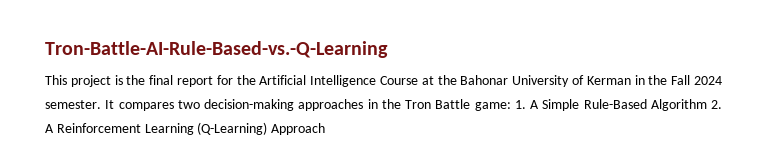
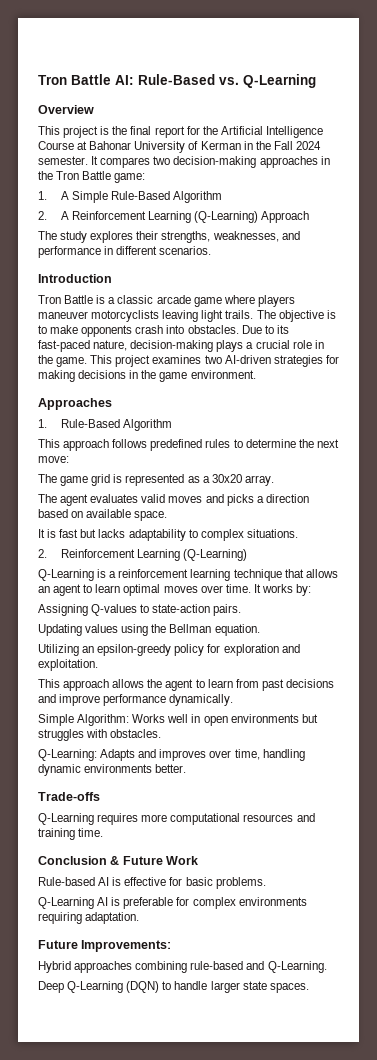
- Tron-Battle-AI-Rule-Based-vs.-Q-Learning
+ Tron Battle AI: Rule-Based vs. Q-Learning
+ Overview
- This project is the final report for the Artificial Intelligence Course at the Bahonar University of Kerman in the Fall 2024 semester.
+ This project is the final report for the Artificial Intelligence Course at Bahonar University of Kerman in the Fall 2024 semester.
- It compares two decision-making approaches in the Tron Battle game: 1. A Simple Rule-Based Algorithm 2. A Reinforcement Learning (Q-Learning) Approach
+ It compares two decision-making approaches in the Tron Battle game:
+ 1. A Simple Rule-Based Algorithm
+ 2. A Reinforcement Learning (Q-Learning) Approach
+ The study explores their strengths, weaknesses, and performance in different scenarios.
+ Introduction
+ Tron Battle is a classic arcade game where players maneuver motorcyclists leaving light trails. The objective is to make opponents crash into obstacles. Due to its fast-paced nature, decision-making plays a crucial role in the game. This project examines two AI-driven strategies for making decisions in the game environment.
+ Approaches
+ 1. Rule-Based Algorithm
+ This approach follows predefined rules to determine the next move:
+ The game grid is represented as a 30x20 array.
+ The agent evaluates valid moves and picks a direction based on available space.
+ It is fast but lacks adaptability to complex situations.
+ 2. Reinforcement Learning (Q-Learning)
+ Q-Learning is a reinforcement learning technique that allows an agent to learn optimal moves over time. It works by:
+ Assigning Q-values to state-action pairs.
+ Updating values using the Bellman equation.
+ Utilizing an epsilon-greedy policy for exploration and exploitation.
+ This approach allows the agent to learn from past decisions and improve performance dynamically.
+ Simple Algorithm: Works well in open environments but struggles with obstacles.
+ Q-Learning: Adapts and improves over time, handling dynamic environments better.
+ Trade-offs
+ Q-Learning requires more computational resources and training time.
+ Conclusion & Future Work
+ Rule-based AI is effective for basic problems.
+ Q-Learning AI is preferable for complex environments requiring adaptation.
+ Future Improvements:
+ Hybrid approaches combining rule-based and Q-Learning.
+ Deep Q-Learning (DQN) to handle larger state spaces.

